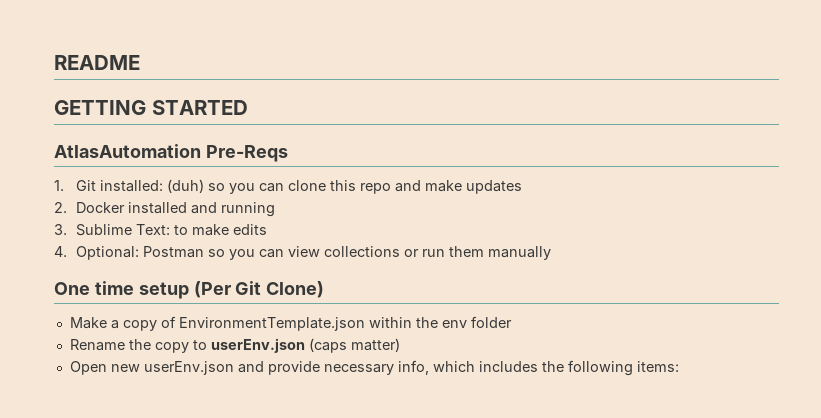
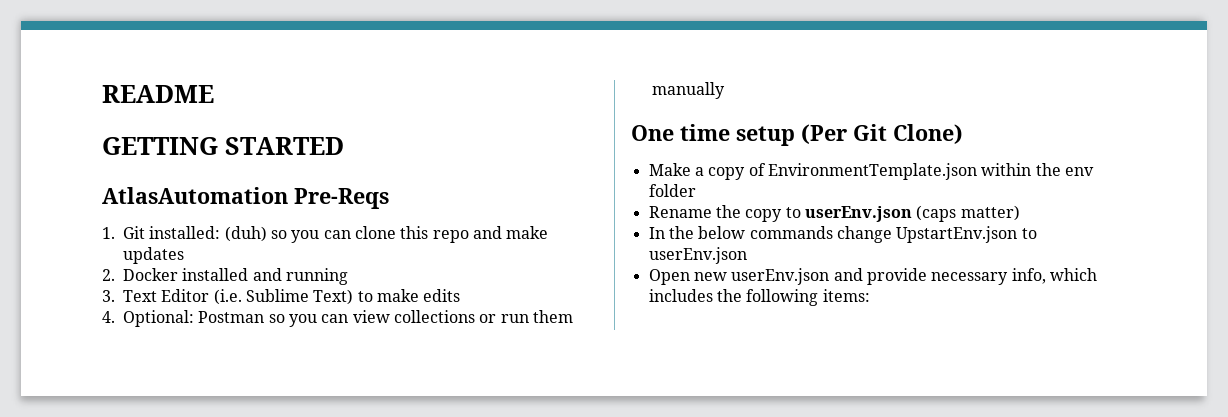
- 3. Sublime Text: to make edits
+ 3. Text Editor (i.e. Sublime Text) to make edits
+ In the below commands change UpstartEnv.json to userEnv.json

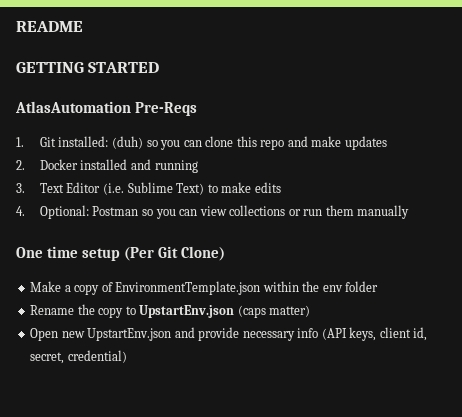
- Rename the copy to userEnv.json (caps matter)
+ Rename the copy to UpstartEnv.json (caps matter)
- In the below commands change UpstartEnv.json to userEnv.json
- Open new userEnv.json and provide necessary info, which includes the following items:
+ Open new UpstartEnv.json and provide necessary info (API keys, client id, secret, credential)

